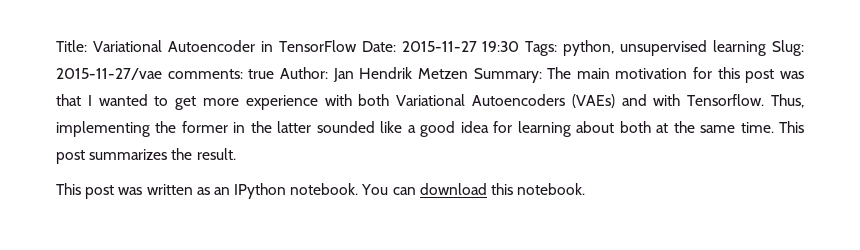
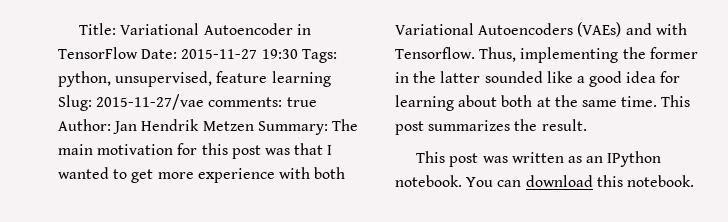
- Title: Variational Autoencoder in TensorFlow Date: 2015-11-27 19:30 Tags: python, unsupervised learning Slug: 2015-11-27/vae comments: true Author: Jan Hendrik Metzen Summary: The main motivation for this post was that I wanted to get more experience with both Variational Autoencoders (VAEs) and with Tensorflow.
+ Title: Variational Autoencoder in TensorFlow Date: 2015-11-27 19:30 Tags: python, unsupervised, feature learning Slug: 2015-11-27/vae comments: true Author: Jan Hendrik Metzen Summary: The main motivation for this post was that I wanted to get more experience with both Variational Autoencoders (VAEs) and with Tensorflow.

